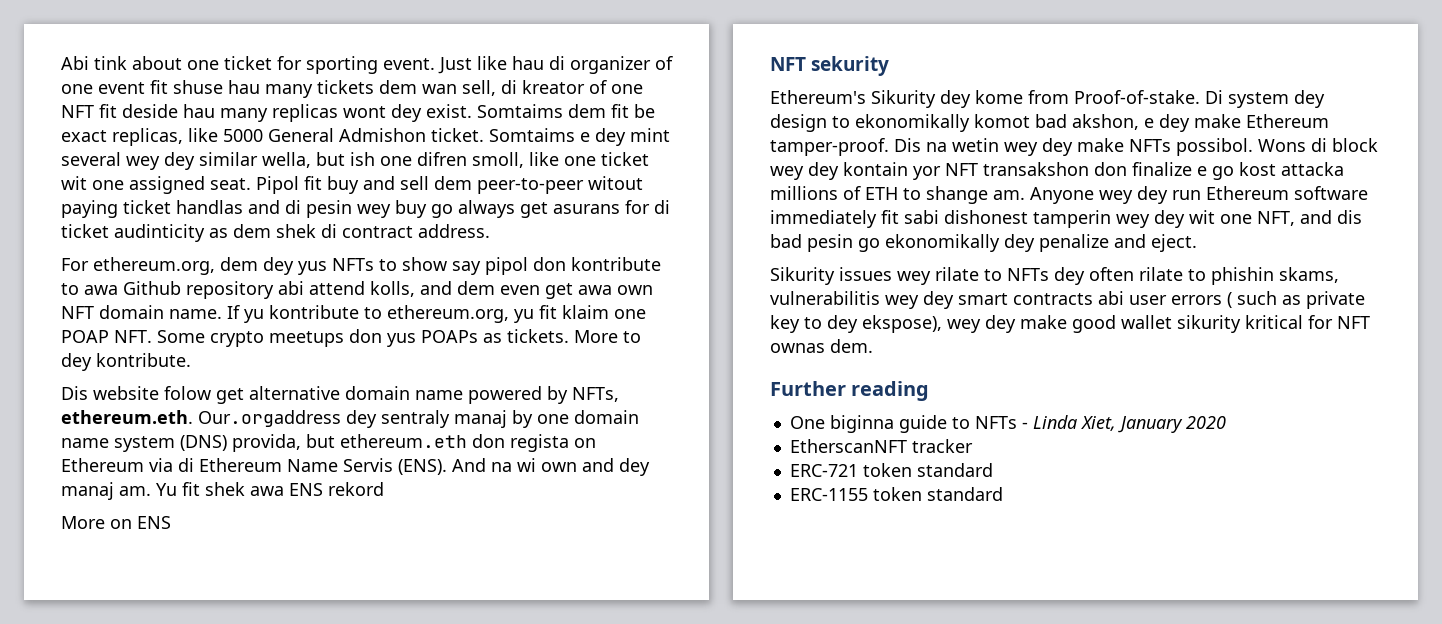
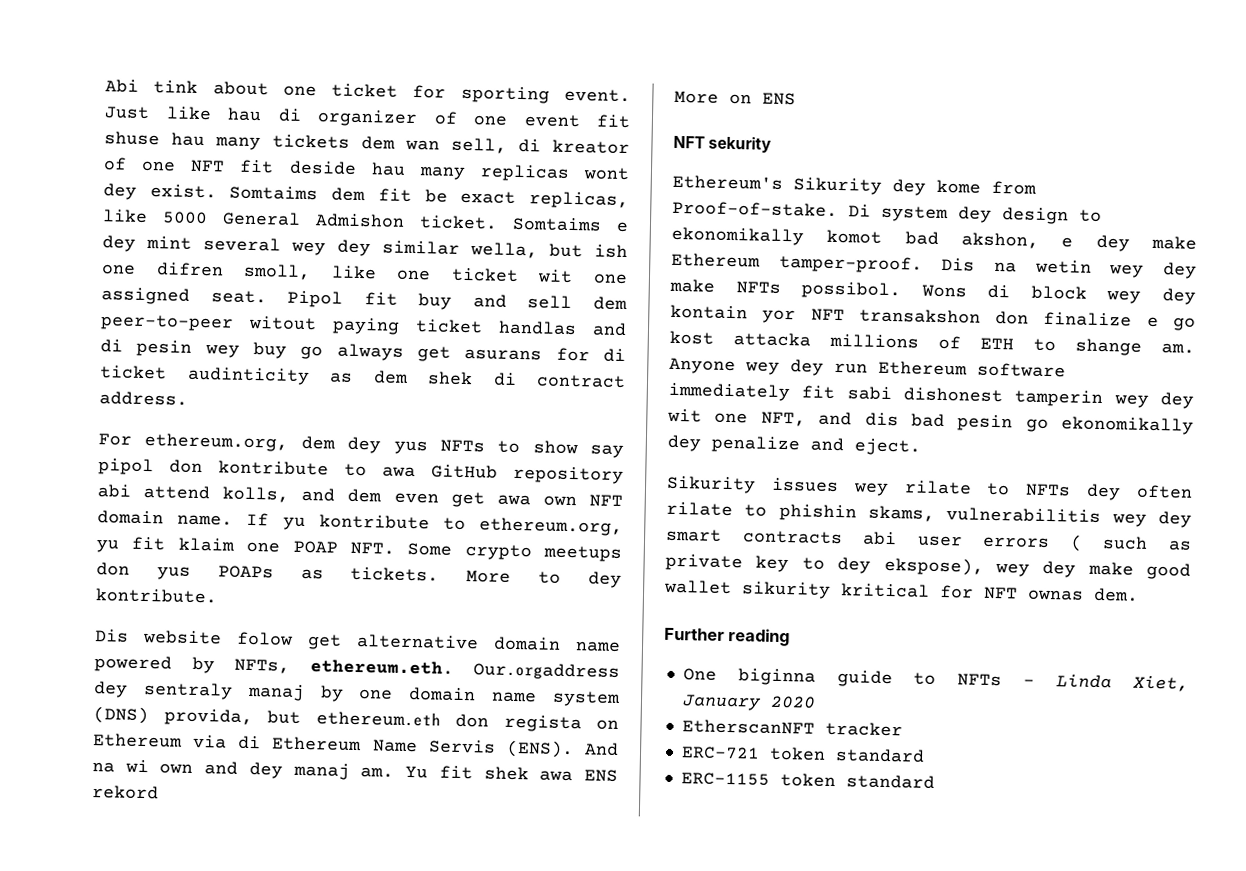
- For ethereum.org, dem dey yus NFTs to show say pipol don kontribute to awa Github repository abi attend kolls, and dem even get awa own NFT domain name.
+ For ethereum.org, dem dey yus NFTs to show say pipol don kontribute to awa GitHub repository abi attend kolls, and dem even get awa own NFT domain name.

